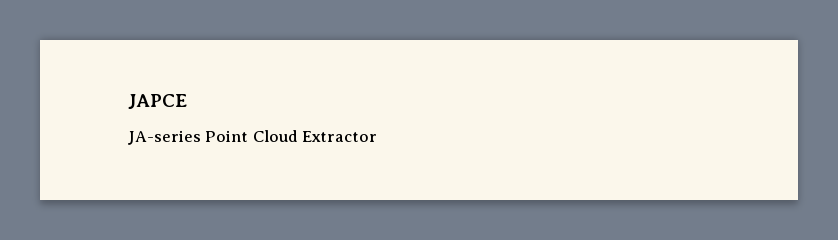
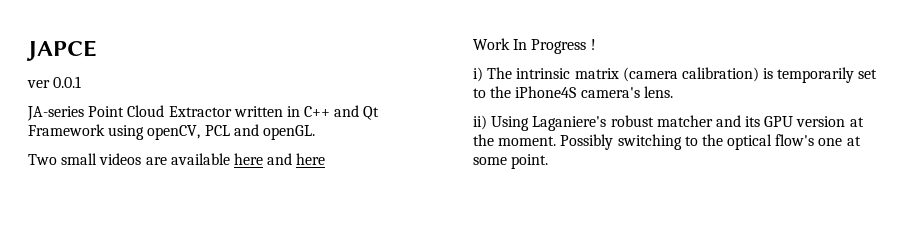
+ ver 0.0.1
- JA-series Point Cloud Extractor
+ JA-series Point Cloud Extractor written in C++ and Qt Framework using openCV, PCL and openGL.
+ Two small videos are available here and here
+ Work In Progress !
+ i) The intrinsic matrix (camera calibration) is temporarily set to the iPhone4S camera's lens.
+ ii) Using Laganiere's robust matcher and its GPU version at the moment. Possibly switching to the optical flow's one at some point.

